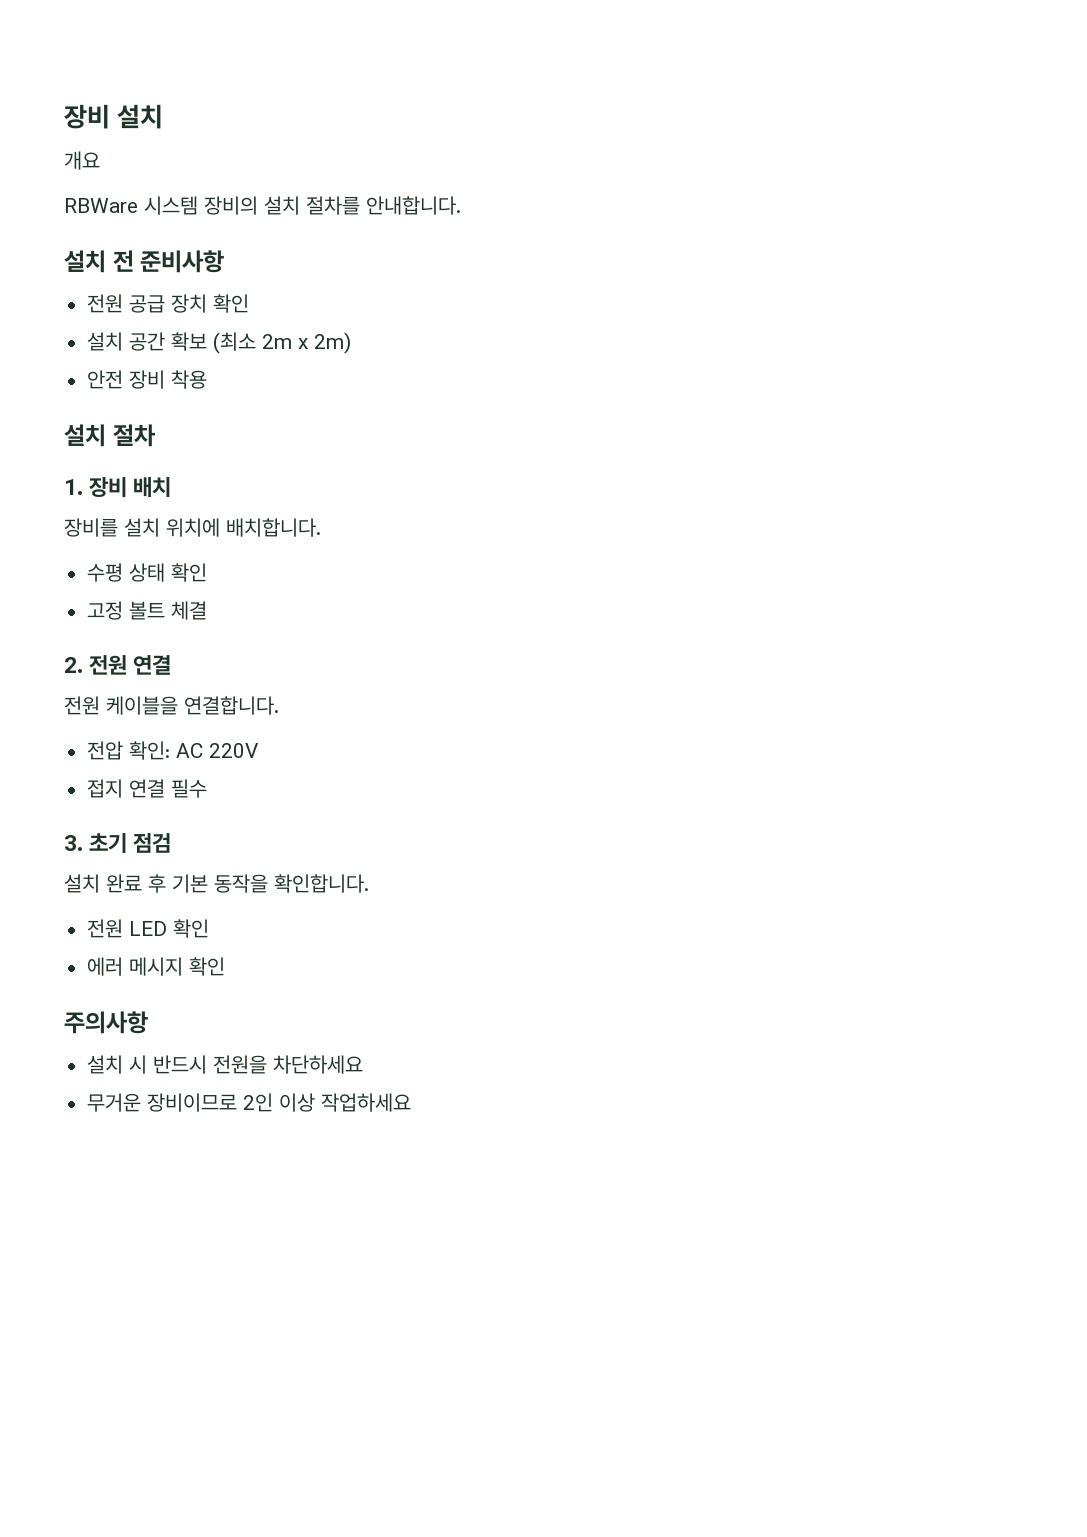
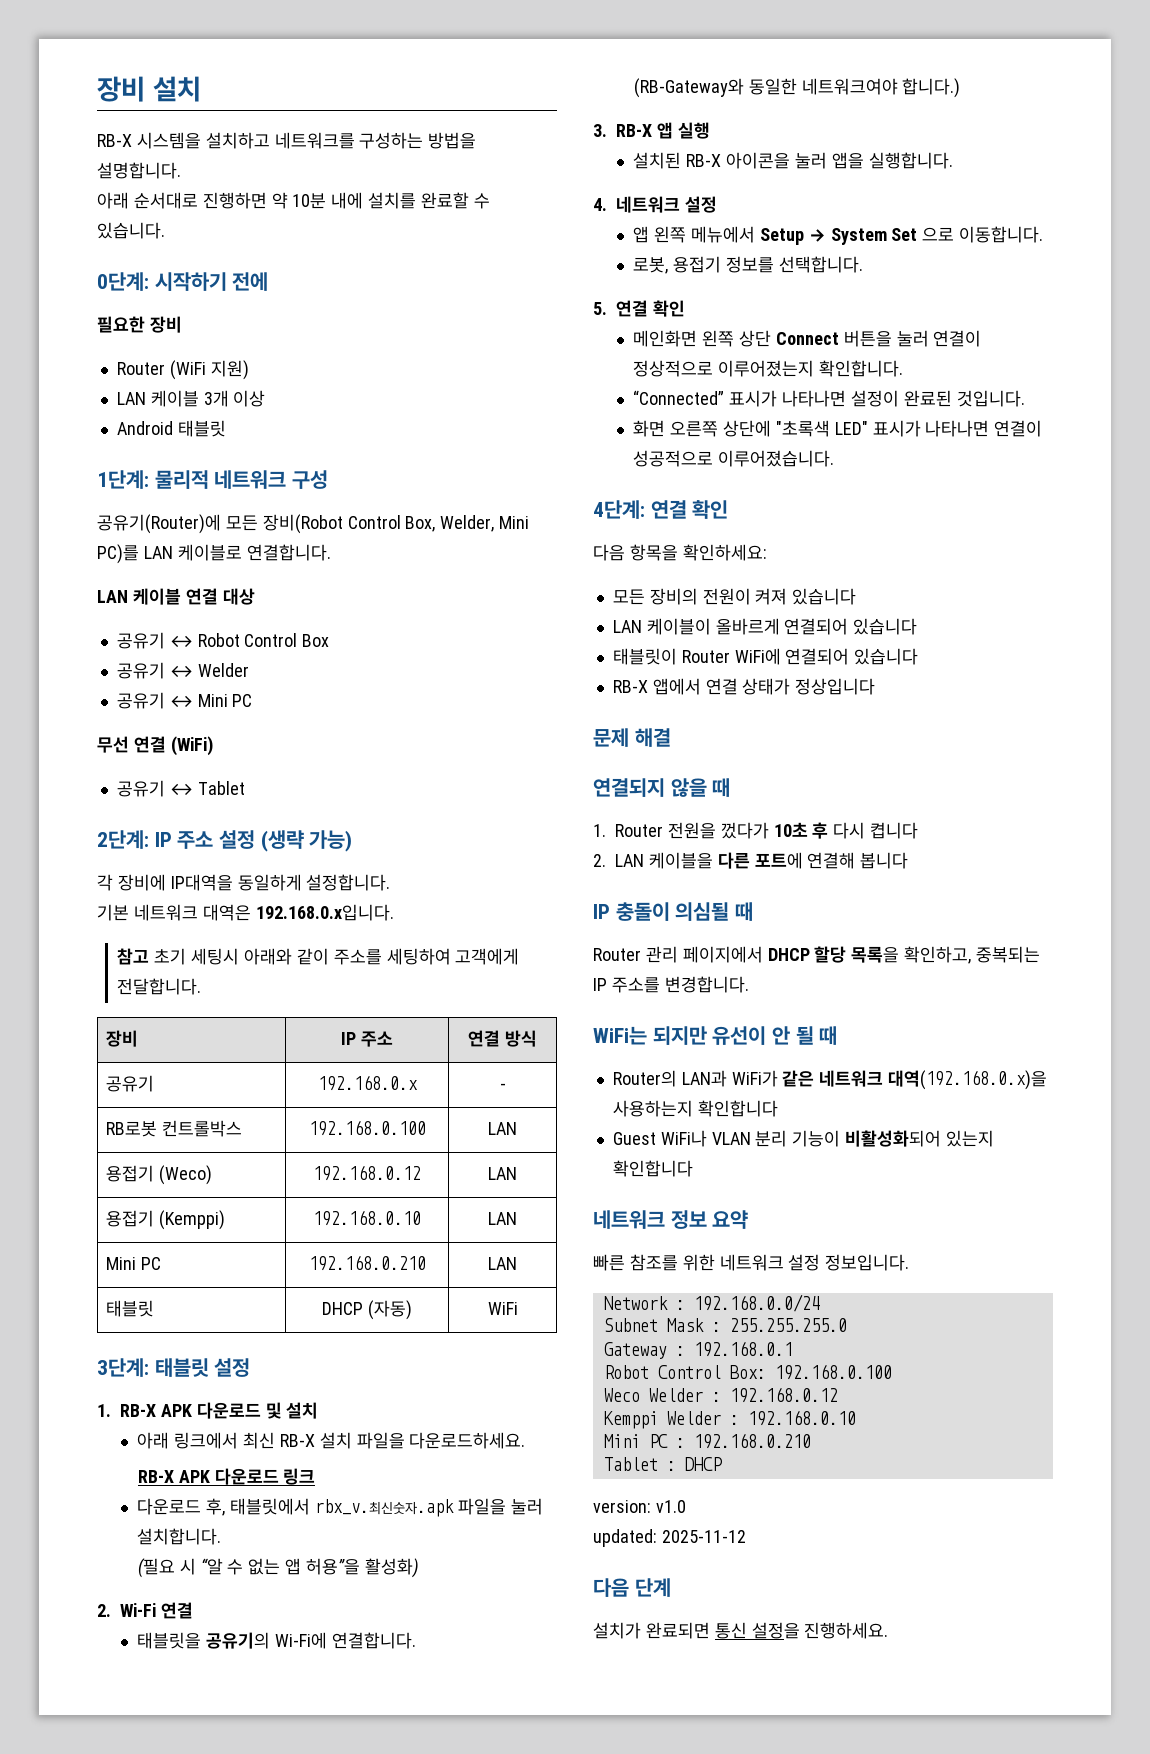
- 개요
- RBWare 시스템 장비의 설치 절차를 안내합니다.
- 설치 전 준비사항
- 전원 공급 장치 확인
- 설치 공간 확보 (최소 2m x 2m)
- 안전 장비 착용
- 설치 절차
- 1. 장비 배치
- 장비를 설치 위치에 배치합니다.
- 수평 상태 확인
- 고정 볼트 체결
- 2. 전원 연결
- 전원 케이블을 연결합니다.
- 전압 확인: AC 220V
- 접지 연결 필수
- 3. 초기 점검
- 설치 완료 후 기본 동작을 확인합니다.
- 전원 LED 확인
- 에러 메시지 확인
- 주의사항
- 설치 시 반드시 전원을 차단하세요
- 무거운 장비이므로 2인 이상 작업하세요
+ RB-X 시스템을 설치하고 네트워크를 구성하는 방법을 설명합니다.
+ 아래 순서대로 진행하면 약 10분 내에 설치를 완료할 수 있습니다.
+ 0단계: 시작하기 전에
+ 필요한 장비
+ Router (WiFi 지원)
+ LAN 케이블 3개 이상
+ Android 태블릿
+ 1단계: 물리적 네트워크 구성
+ 공유기(Router)에 모든 장비(Robot Control Box, Welder, Mini PC)를 LAN 케이블로 연결합니다.
+ LAN 케이블 연결 대상
+ 공유기 ↔ Robot Control Box
+ 공유기 ↔ Welder
+ 공유기 ↔ Mini PC
+ 무선 연결 (WiFi)
+ 공유기 ↔ Tablet
+ 2단계: IP 주소 설정 (생략 가능)
+ 각 장비에 IP대역을 동일하게 설정합니다.
+ 기본 네트워크 대역은 192.168.0.x입니다.
+ 참고 초기 세팅시 아래와 같이 주소를 세팅하여 고객에게 전달합니다.
+ 장비 | IP 주소 | 연결 방식
+ 공유기 | 192.168.0.x | -
+ RB로봇 컨트롤박스 | 192.168.0.100 | LAN
+ 용접기 (Weco) | 192.168.0.12 | LAN
+ 용접기 (Kemppi) | 192.168.0.10 | LAN
+ Mini PC | 192.168.0.210 | LAN
+ 태블릿 | DHCP (자동) | WiFi
+ 3단계: 태블릿 설정
+ 1. RB-X APK 다운로드 및 설치
+ 아래 링크에서 최신 RB-X 설치 파일을 다운로드하세요.
+ RB-X APK 다운로드 링크
+ 다운로드 후, 태블릿에서 rbx_v.최신숫자.apk 파일을 눌러 설치합니다.
+ (필요 시 “알 수 없는 앱 허용”을 활성화)
+ 2. Wi-Fi 연결
+ 태블릿을 공유기의 Wi-Fi에 연결합니다.
+ (RB-Gateway와 동일한 네트워크여야 합니다.)
+ 3. RB-X 앱 실행
+ 설치된 RB-X 아이콘을 눌러 앱을 실행합니다.
+ 4. 네트워크 설정
+ 앱 왼쪽 메뉴에서 Setup → System Set 으로 이동합니다.
+ 로봇, 용접기 정보를 선택합니다.
+ 5. 연결 확인
+ 메인화면 왼쪽 상단 Connect 버튼을 눌러 연결이 정상적으로 이루어졌는지 확인합니다.
+ “Connected” 표시가 나타나면 설정이 완료된 것입니다.
+ 화면 오른쪽 상단에 "초록색 LED" 표시가 나타나면 연결이 성공적으로 이루어졌습니다.
+ 4단계: 연결 확인
+ 다음 항목을 확인하세요:
+ 모든 장비의 전원이 켜져 있습니다
+ LAN 케이블이 올바르게 연결되어 있습니다
+ 태블릿이 Router WiFi에 연결되어 있습니다
+ RB-X 앱에서 연결 상태가 정상입니다
+ 문제 해결
+ 연결되지 않을 때
+ 1. Router 전원을 껐다가 10초 후 다시 켭니다
+ 2. LAN 케이블을 다른 포트에 연결해 봅니다
+ IP 충돌이 의심될 때
+ Router 관리 페이지에서 DHCP 할당 목록을 확인하고, 중복되는 IP 주소를 변경합니다.
+ WiFi는 되지만 유선이 안 될 때
+ Router의 LAN과 WiFi가 같은 네트워크 대역(192.168.0.x)을 사용하는지 확인합니다
+ Guest WiFi나 VLAN 분리 기능이 비활성화되어 있는지 확인합니다
+ 네트워크 정보 요약
+ 빠른 참조를 위한 네트워크 설정 정보입니다.
+ Network : 192.168.0.0/24
+ Subnet Mask : 255.255.255.0
+ Gateway : 192.168.0.1
+ Robot Control Box: 192.168.0.100
+ Weco Welder : 192.168.0.12
+ Kemppi Welder : 192.168.0.10
+ Mini PC : 192.168.0.210
+ Tablet : DHCP
+ version: v1.0
+ updated: 2025-11-12
+ 다음 단계
+ 설치가 완료되면 통신 설정을 진행하세요.

